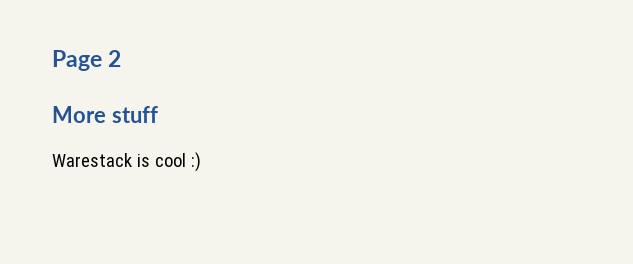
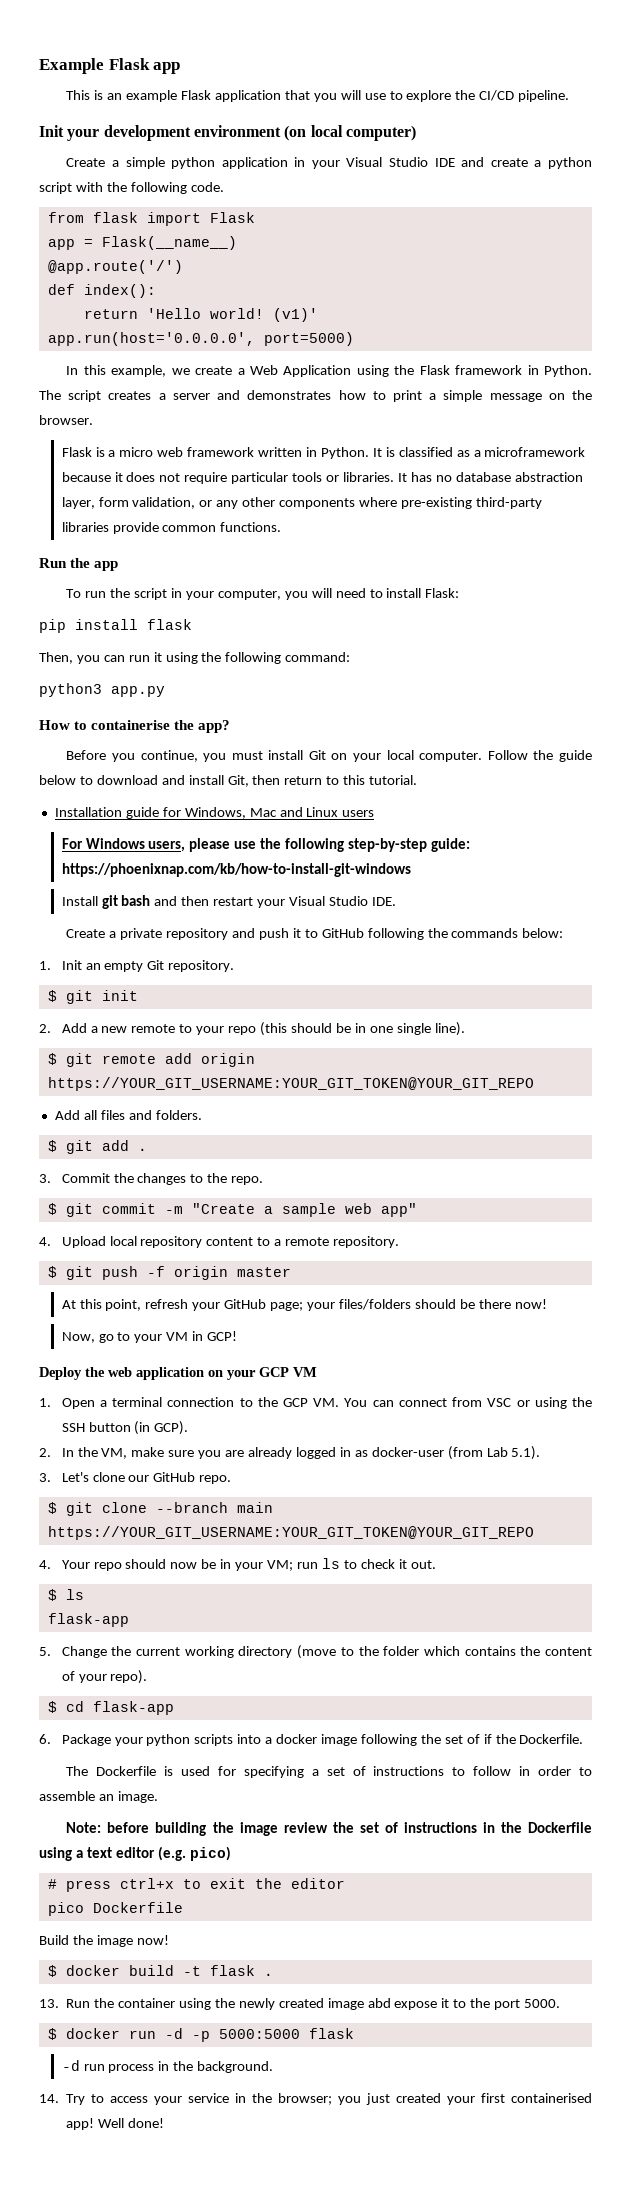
- Page 2
- More stuff
- Warestack is cool :)
+ Example Flask app
+ This is an example Flask application that you will use to explore the CI/CD pipeline.
+ Init your development environment (on local computer)
+ Create a simple python application in your Visual Studio IDE and create a python script with the following code.
+ from flask import Flask
+ app = Flask(__name__)
+ @app.route('/')
+ def index():
+ return 'Hello world! (v1)'
+ app.run(host='0.0.0.0', port=5000)
+ In this example, we create a Web Application using the Flask framework in Python. The script creates a server and demonstrates how to print a simple message on the browser.
+ Flask is a micro web framework written in Python. It is classified as a microframework because it does not require particular tools or libraries. It has no database abstraction layer, form validation, or any other components where pre-existing third-party libraries provide common functions.
+ Run the app
+ To run the script in your computer, you will need to install Flask:
+ pip install flask
+ Then, you can run it using the following command:
+ python3 app.py
+ How to containerise the app?
+ Before you continue, you must install Git on your local computer. Follow the guide below to download and install Git, then return to this tutorial.
+ Installation guide for Windows, Mac and Linux users
+ For Windows users, please use the following step-by-step guide: https://phoenixnap.com/kb/how-to-install-git-windows
+ Install git bash and then restart your Visual Studio IDE.
+ Create a private repository and push it to GitHub following the commands below:
+ 1. Init an empty Git repository.
+ $ git init
+ 2. Add a new remote to your repo (this should be in one single line).
+ $ git remote add origin https://YOUR_GIT_USERNAME:YOUR_GIT_TOKEN@YOUR_GIT_REPO
+ Add all files and folders.
+ $ git add .
+ 3. Commit the changes to the repo.
+ $ git commit -m "Create a sample web app"
+ 4. Upload local repository content to a remote repository.
+ $ git push -f origin master
+ At this point, refresh your GitHub page; your files/folders should be there now!
+ Now, go to your VM in GCP!
+ Deploy the web application on your GCP VM
+ 1. Open a terminal connection to the GCP VM. You can connect from VSC or using the SSH button (in GCP).
+ 2. In the VM, make sure you are already logged in as docker-user (from Lab 5.1).
+ 3. Let's clone our GitHub repo.
+ $ git clone --branch main https://YOUR_GIT_USERNAME:YOUR_GIT_TOKEN@YOUR_GIT_REPO
+ 4. Your repo should now be in your VM; run ls to check it out.
+ $ ls
+ flask-app
+ 5. Change the current working directory (move to the folder which contains the content of your repo).
+ $ cd flask-app
+ 6. Package your python scripts into a docker image following the set of if the Dockerfile.
+ The Dockerfile is used for specifying a set of instructions to follow in order to assemble an image.
+ Note: before building the image review the set of instructions in the Dockerfile using a text editor (e.g. pico)
+ # press ctrl+x to exit the editor
+ pico Dockerfile
+ Build the image now!
+ $ docker build -t flask .
+ 13. Run the container using the newly created image abd expose it to the port 5000.
+ $ docker run -d -p 5000:5000 flask
+ -d run process in the background.
+ 14. Try to access your service in the browser; you just created your first containerised app! Well done!

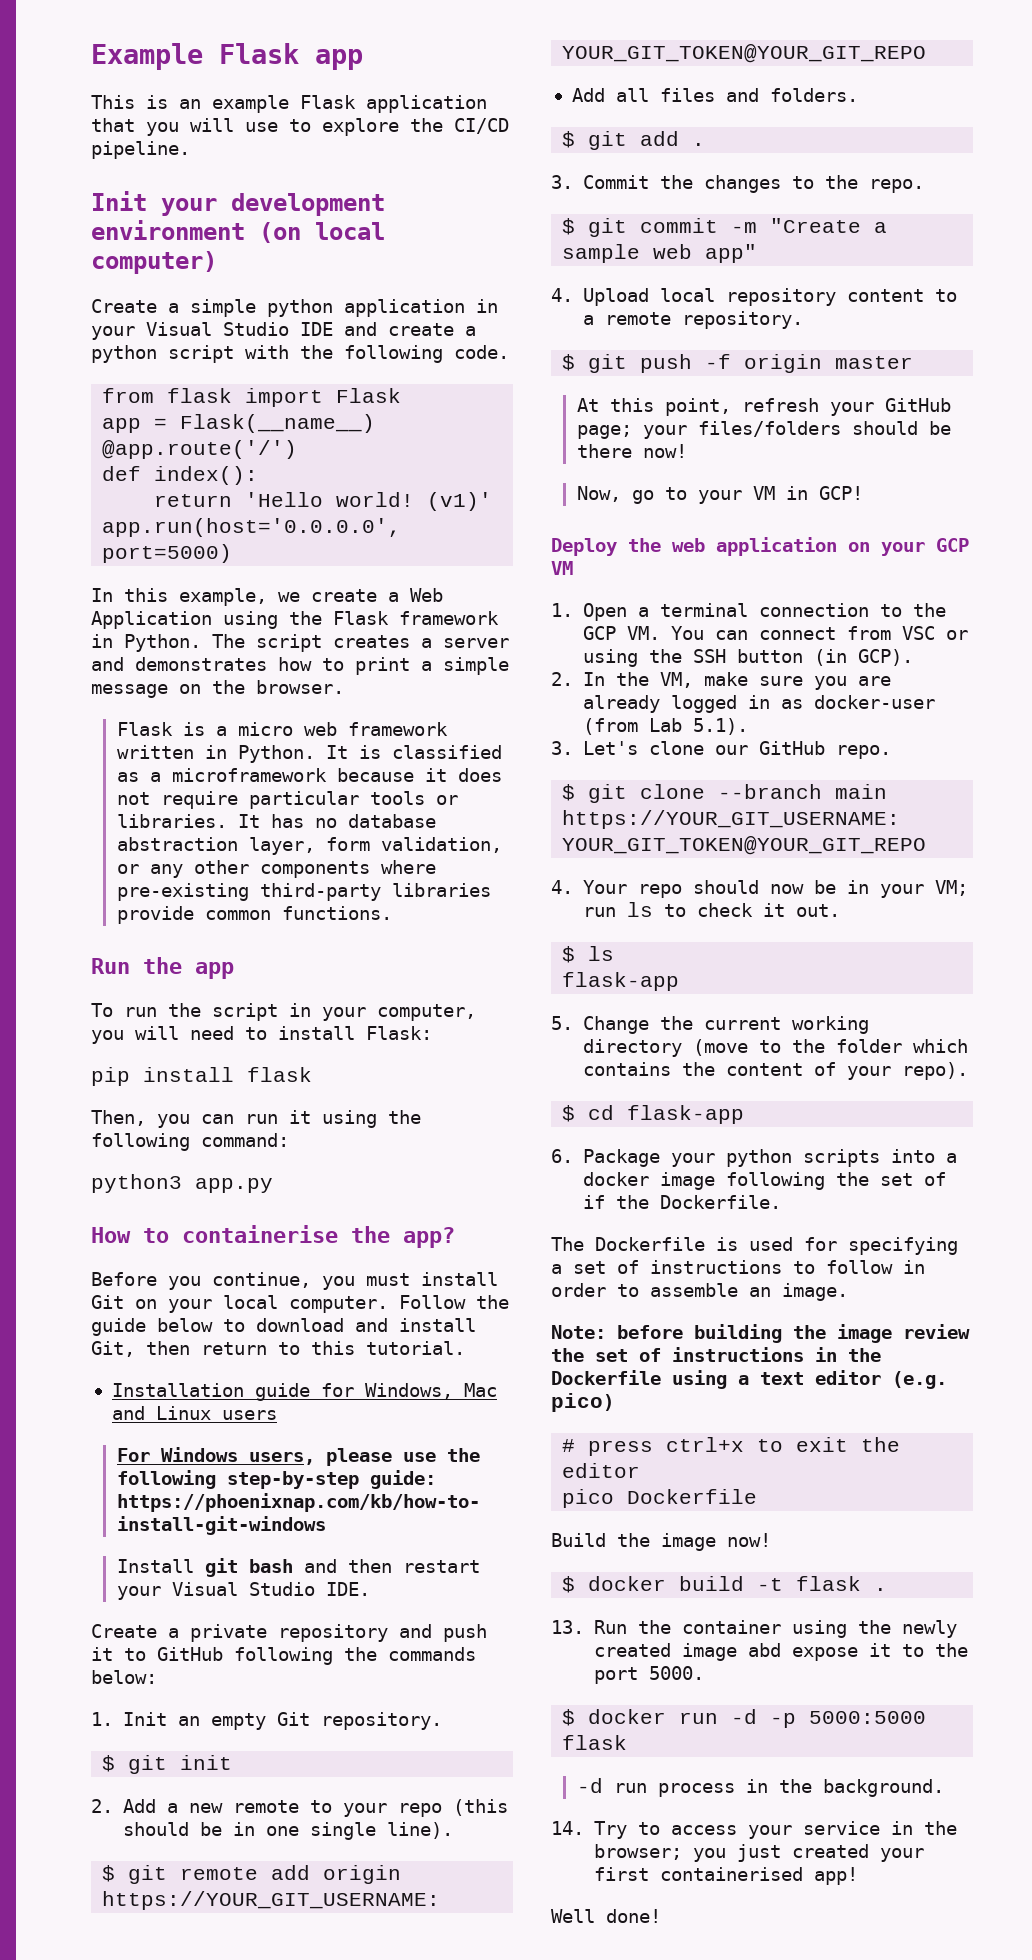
- 14. Try to access your service in the browser; you just created your first containerised app! Well done!
+ 14. Try to access your service in the browser; you just created your first containerised app!
+ Well done!

